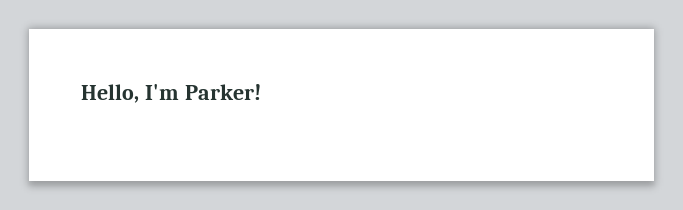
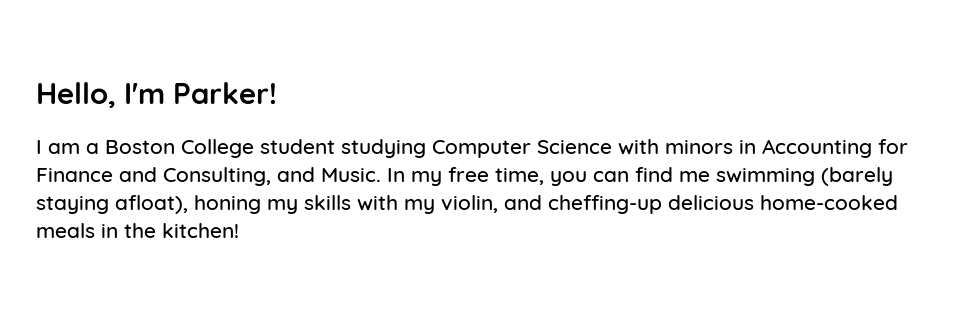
+ I am a Boston College student studying Computer Science with minors in Accounting for Finance and Consulting, and Music. In my free time, you can find me swimming (barely staying afloat), honing my skills with my violin, and cheffing-up delicious home-cooked meals in the kitchen!

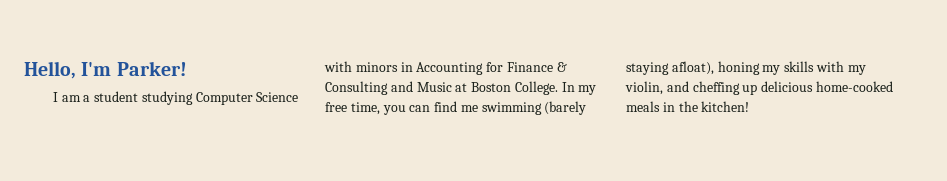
- I am a Boston College student studying Computer Science with minors in Accounting for Finance and Consulting, and Music.
+ I am a student studying Computer Science with minors in Accounting for Finance & Consulting and Music at Boston College.
- In my free time, you can find me swimming (barely staying afloat), honing my skills with my violin, and cheffing-up delicious home-cooked meals in the kitchen!
+ In my free time, you can find me swimming (barely staying afloat), honing my skills with my violin, and cheffing up delicious home-cooked meals in the kitchen!

